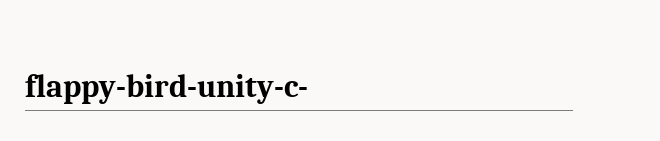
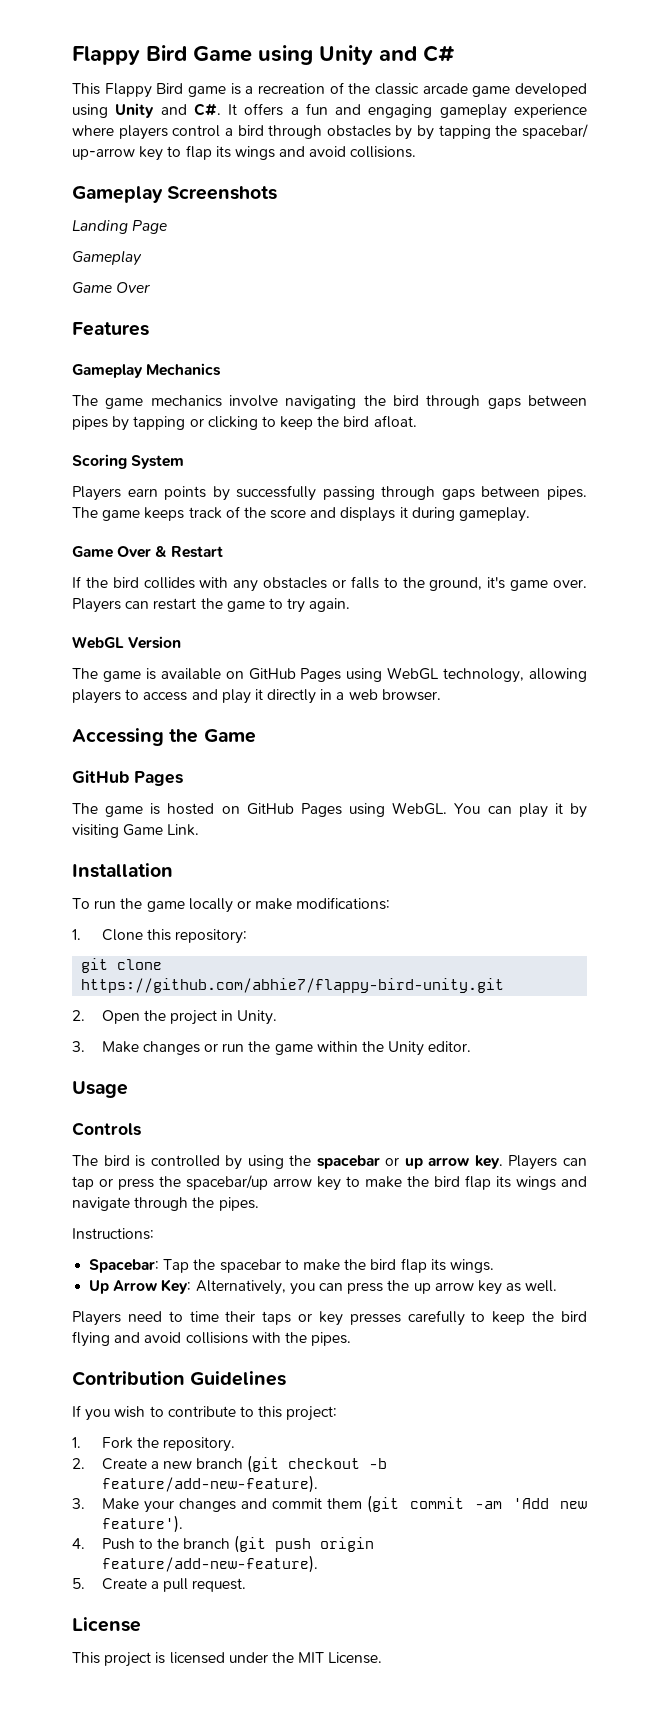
- flappy-bird-unity-c-
+ Flappy Bird Game using Unity and C#
+ This Flappy Bird game is a recreation of the classic arcade game developed using Unity and C#. It offers a fun and engaging gameplay experience where players control a bird through obstacles by by tapping the spacebar/ up-arrow key to flap its wings and avoid collisions.
+ Gameplay Screenshots
+ Landing Page
+ Gameplay
+ Game Over
+ Features
+ Gameplay Mechanics
+ The game mechanics involve navigating the bird through gaps between pipes by tapping or clicking to keep the bird afloat.
+ Scoring System
+ Players earn points by successfully passing through gaps between pipes. The game keeps track of the score and displays it during gameplay.
+ Game Over & Restart
+ If the bird collides with any obstacles or falls to the ground, it's game over. Players can restart the game to try again.
+ WebGL Version
+ The game is available on GitHub Pages using WebGL technology, allowing players to access and play it directly in a web browser.
+ Accessing the Game
+ GitHub Pages
+ The game is hosted on GitHub Pages using WebGL. You can play it by visiting Game Link.
+ Installation
+ To run the game locally or make modifications:
+ 1. Clone this repository:
+ git clone https://github.com/abhie7/flappy-bird-unity.git
+ 2. Open the project in Unity.
+ 3. Make changes or run the game within the Unity editor.
+ Usage
+ Controls
+ The bird is controlled by using the spacebar or up arrow key. Players can tap or press the spacebar/up arrow key to make the bird flap its wings and navigate through the pipes.
+ Instructions:
+ Spacebar: Tap the spacebar to make the bird flap its wings.
+ Up Arrow Key: Alternatively, you can press the up arrow key as well.
+ Players need to time their taps or key presses carefully to keep the bird flying and avoid collisions with the pipes.
+ Contribution Guidelines
+ If you wish to contribute to this project:
+ 1. Fork the repository.
+ 2. Create a new branch (git checkout -b feature/add-new-feature).
+ 3. Make your changes and commit them (git commit -am 'Add new feature').
+ 4. Push to the branch (git push origin feature/add-new-feature).
+ 5. Create a pull request.
+ License
+ This project is licensed under the MIT License.

